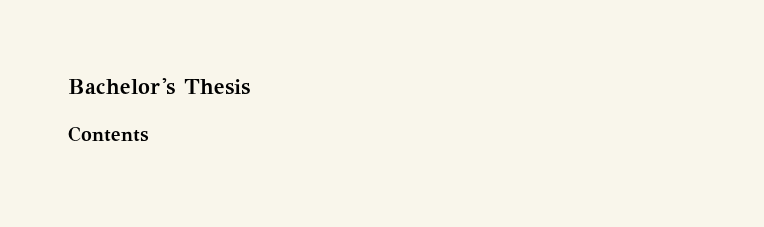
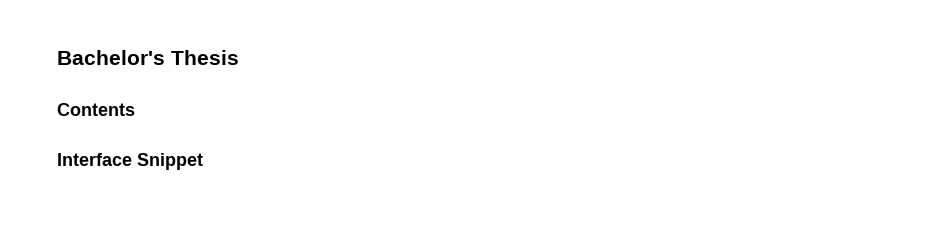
+ Interface Snippet

